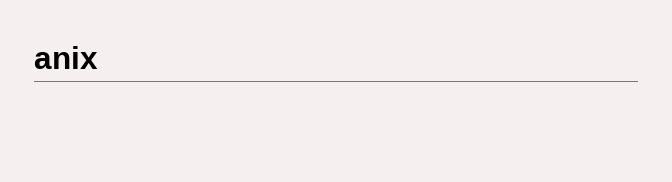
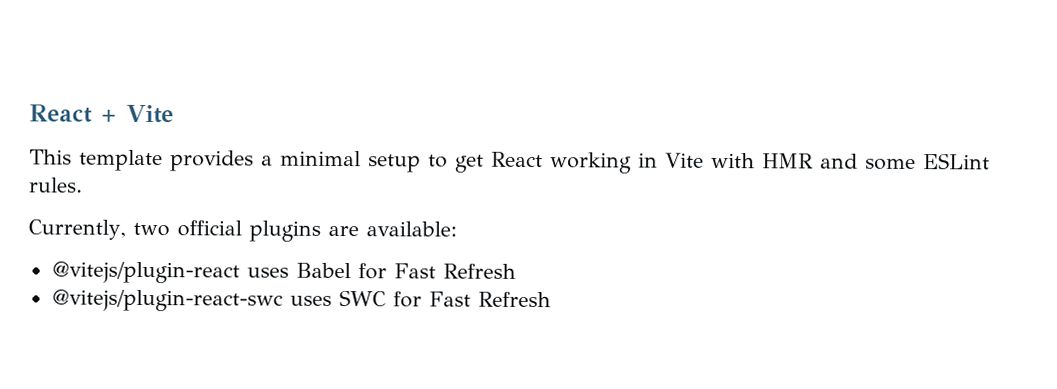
- anix
+ React + Vite
+ This template provides a minimal setup to get React working in Vite with HMR and some ESLint rules.
+ Currently, two official plugins are available:
+ @vitejs/plugin-react uses Babel for Fast Refresh
+ @vitejs/plugin-react-swc uses SWC for Fast Refresh

